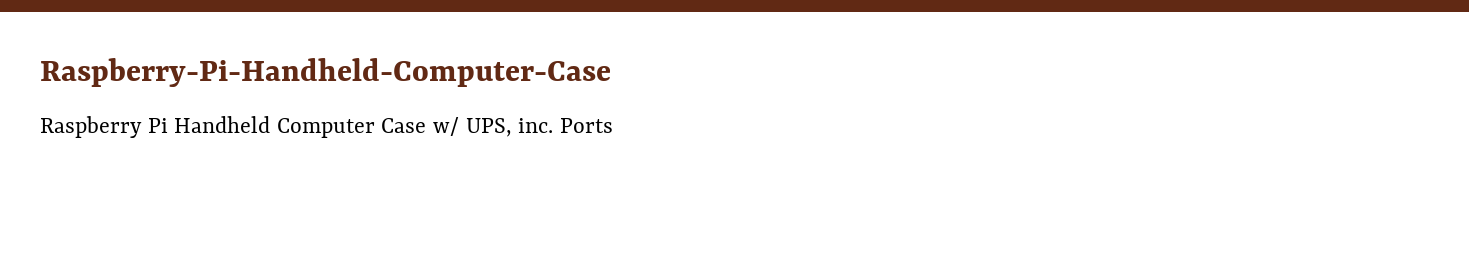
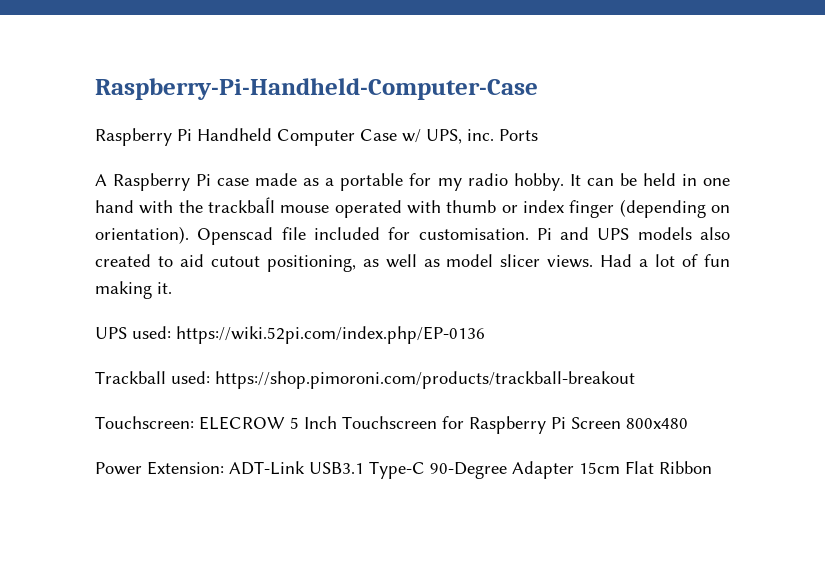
+ A Raspberry Pi case made as a portable for my radio hobby. It can be held in one hand with the trackbaĺl mouse operated with thumb or index finger (depending on orientation). Openscad file included for customisation. Pi and UPS models also created to aid cutout positioning, as well as model slicer views. Had a lot of fun making it.
+ UPS used: https://wiki.52pi.com/index.php/EP-0136
+ Trackball used: https://shop.pimoroni.com/products/trackball-breakout
+ Touchscreen: ELECROW 5 Inch Touchscreen for Raspberry Pi Screen 800x480
+ Power Extension: ADT-Link USB3.1 Type-C 90-Degree Adapter 15cm Flat Ribbon

